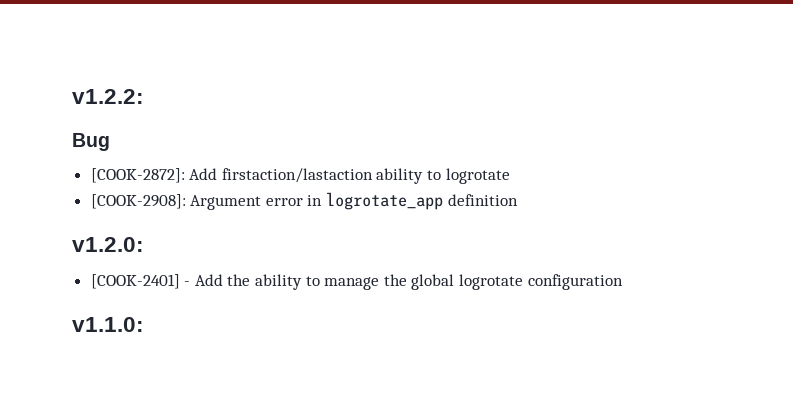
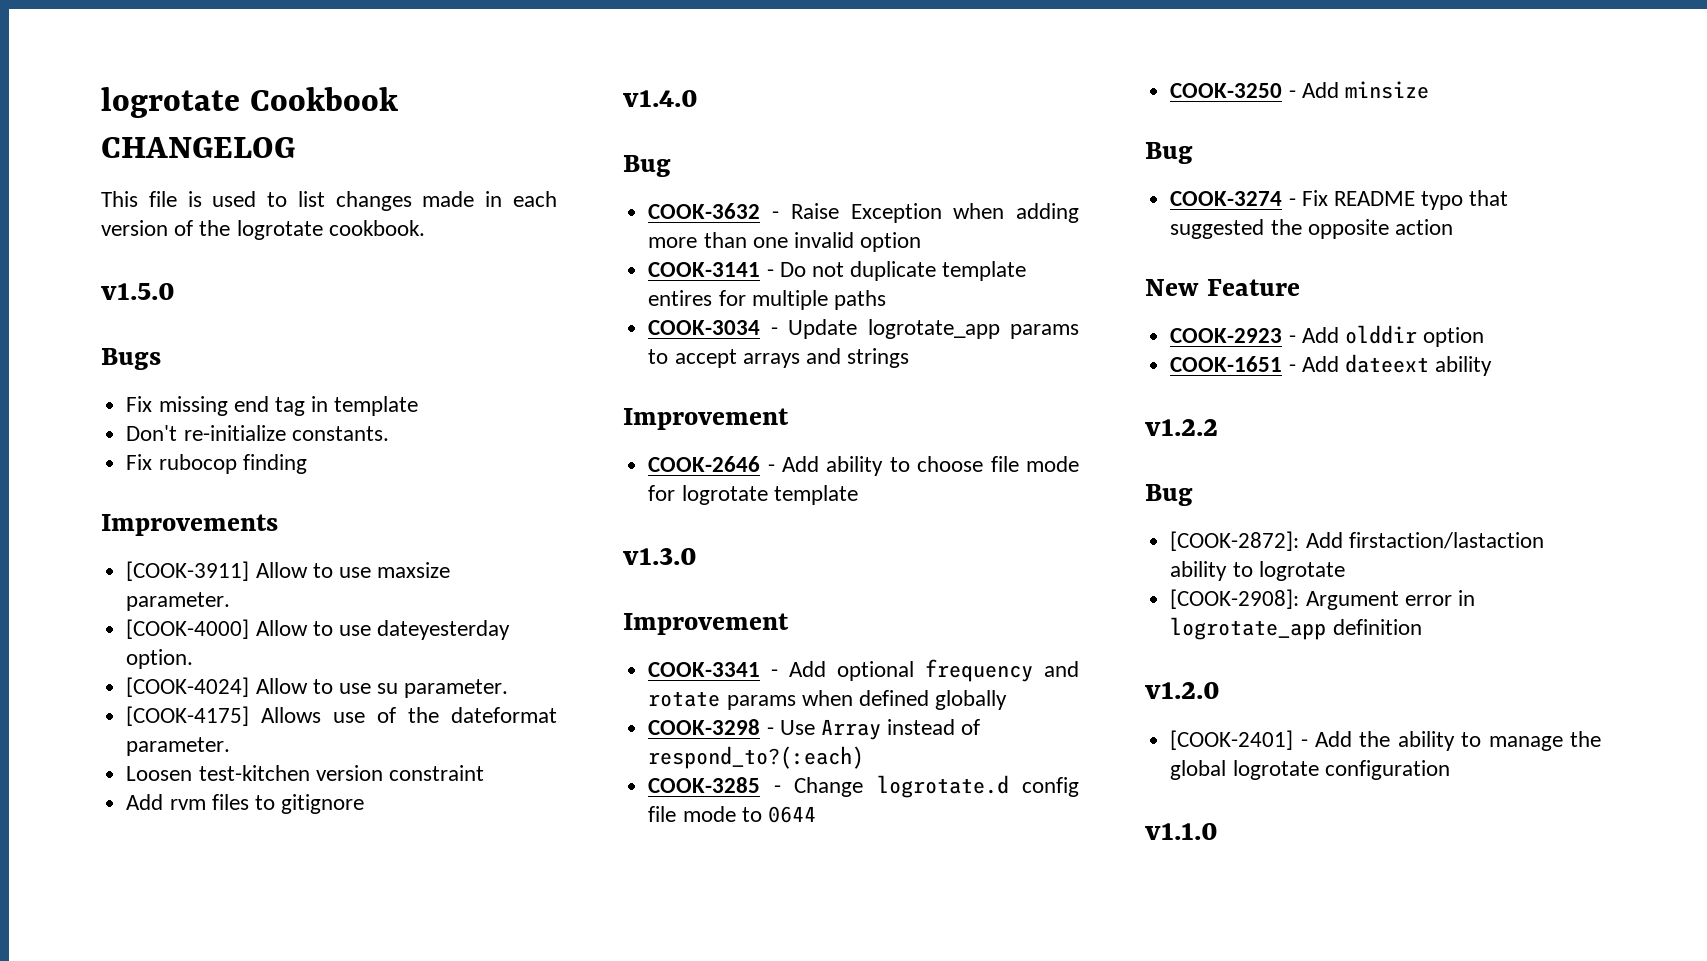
- v1.2.2:
+ logrotate Cookbook CHANGELOG
+ This file is used to list changes made in each version of the logrotate cookbook.
+ v1.5.0
+ Bugs
+ Fix missing end tag in template
+ Don't re-initialize constants.
+ Fix rubocop finding
+ Improvements
+ [COOK-3911] Allow to use maxsize parameter.
+ [COOK-4000] Allow to use dateyesterday option.
+ [COOK-4024] Allow to use su parameter.
+ [COOK-4175] Allows use of the dateformat parameter.
+ Loosen test-kitchen version constraint
+ Add rvm files to gitignore
+ v1.4.0
+ Bug
+ COOK-3632 - Raise Exception when adding more than one invalid option
+ COOK-3141 - Do not duplicate template entires for multiple paths
+ COOK-3034 - Update logrotate_app params to accept arrays and strings
+ Improvement
+ COOK-2646 - Add ability to choose file mode for logrotate template
+ v1.3.0
+ Improvement
+ COOK-3341 - Add optional frequency and rotate params when defined globally
+ COOK-3298 - Use Array instead of respond_to?(:each)
+ COOK-3285 - Change logrotate.d config file mode to 0644
+ COOK-3250 - Add minsize
+ Bug
+ COOK-3274 - Fix README typo that suggested the opposite action
+ New Feature
+ COOK-2923 - Add olddir option
+ COOK-1651 - Add dateext ability
+ v1.2.2
- v1.2.0:
+ v1.2.0
- v1.1.0:
+ v1.1.0

